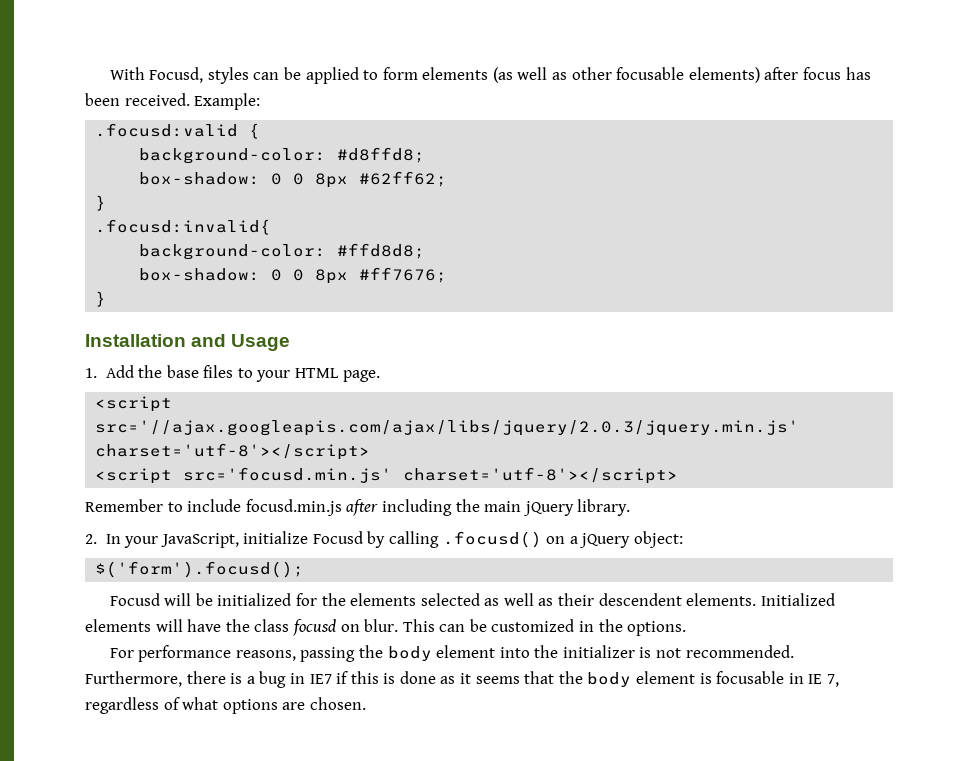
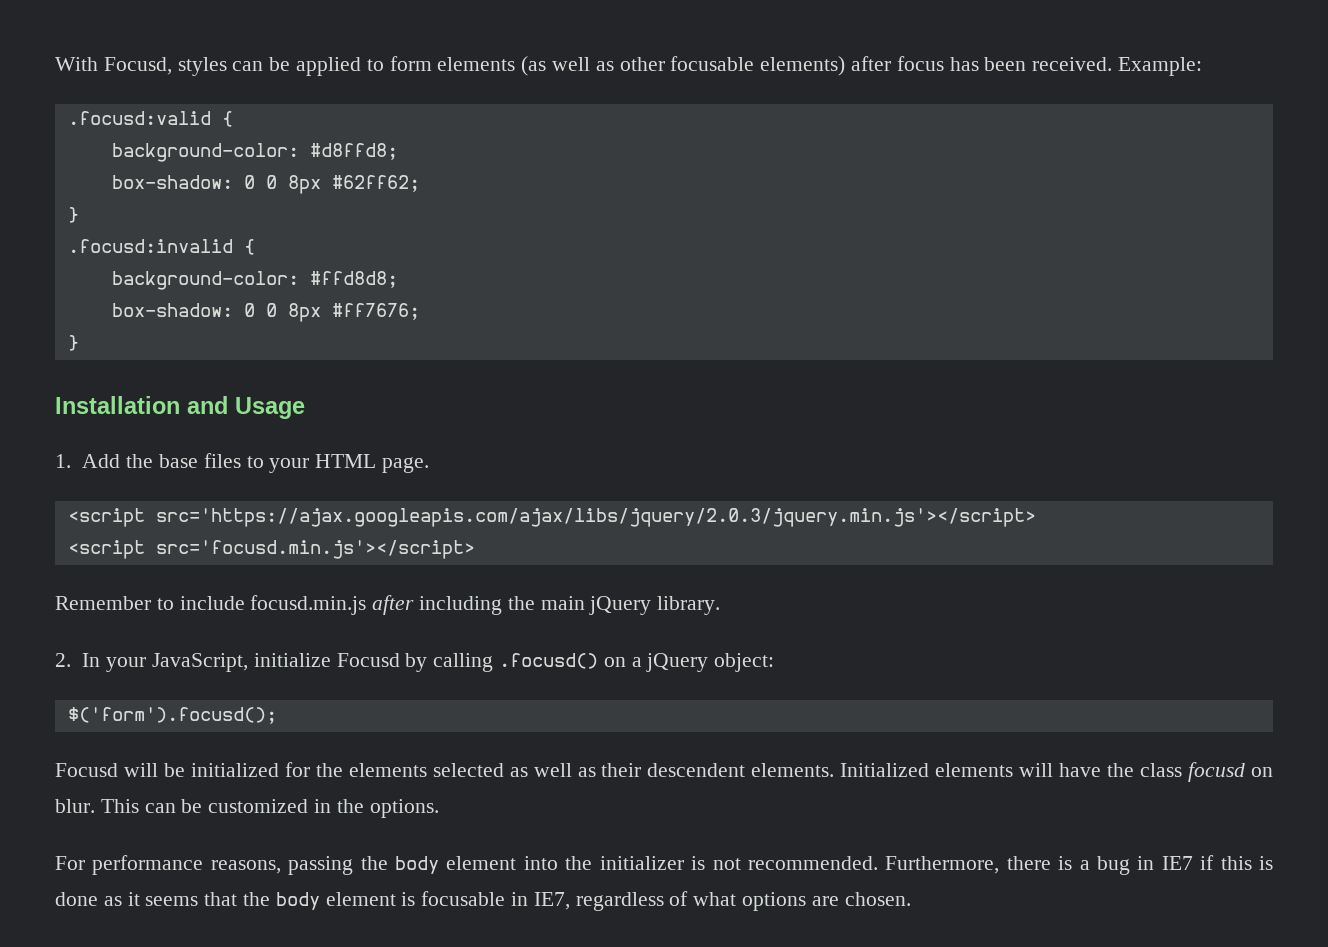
- .focusd:invalid{
+ .focusd:invalid {
- <script src='//ajax.googleapis.com/ajax/libs/jquery/2.0.3/jquery.min.js' charset='utf-8'></script>
- <script src='focusd.min.js' charset='utf-8'></script>
+ <script src='https://ajax.googleapis.com/ajax/libs/jquery/2.0.3/jquery.min.js'></script>
+ <script src='focusd.min.js'></script>
- Furthermore, there is a bug in IE7 if this is done as it seems that the body element is focusable in IE 7, regardless of what options are chosen.
+ Furthermore, there is a bug in IE7 if this is done as it seems that the body element is focusable in IE7, regardless of what options are chosen.

